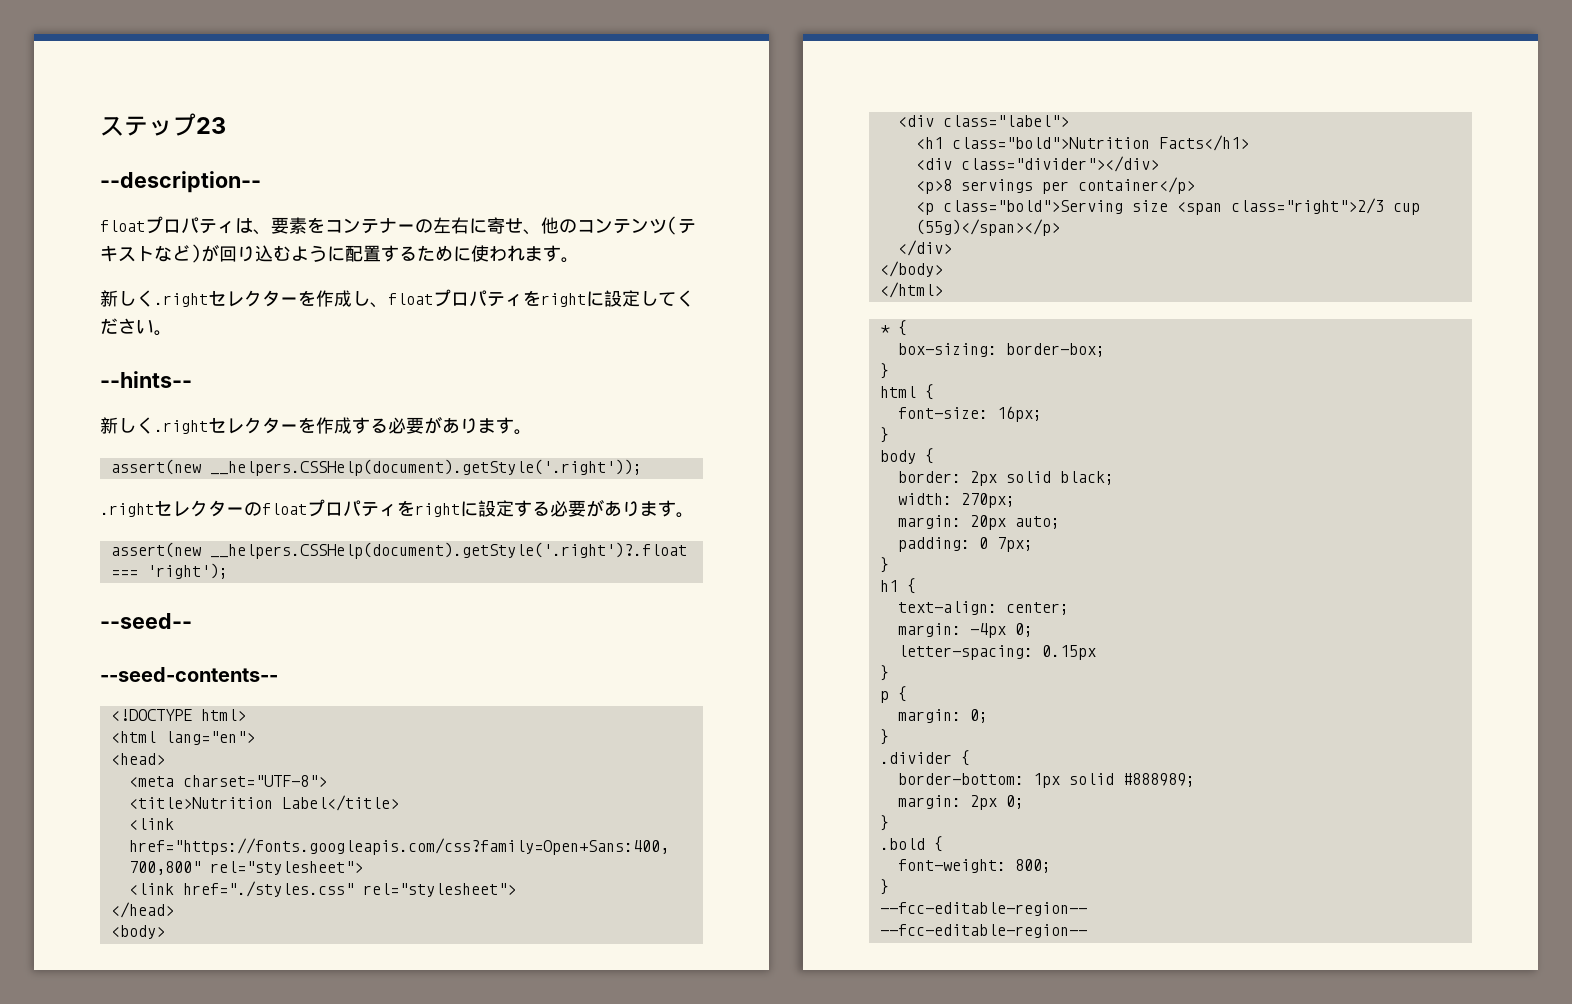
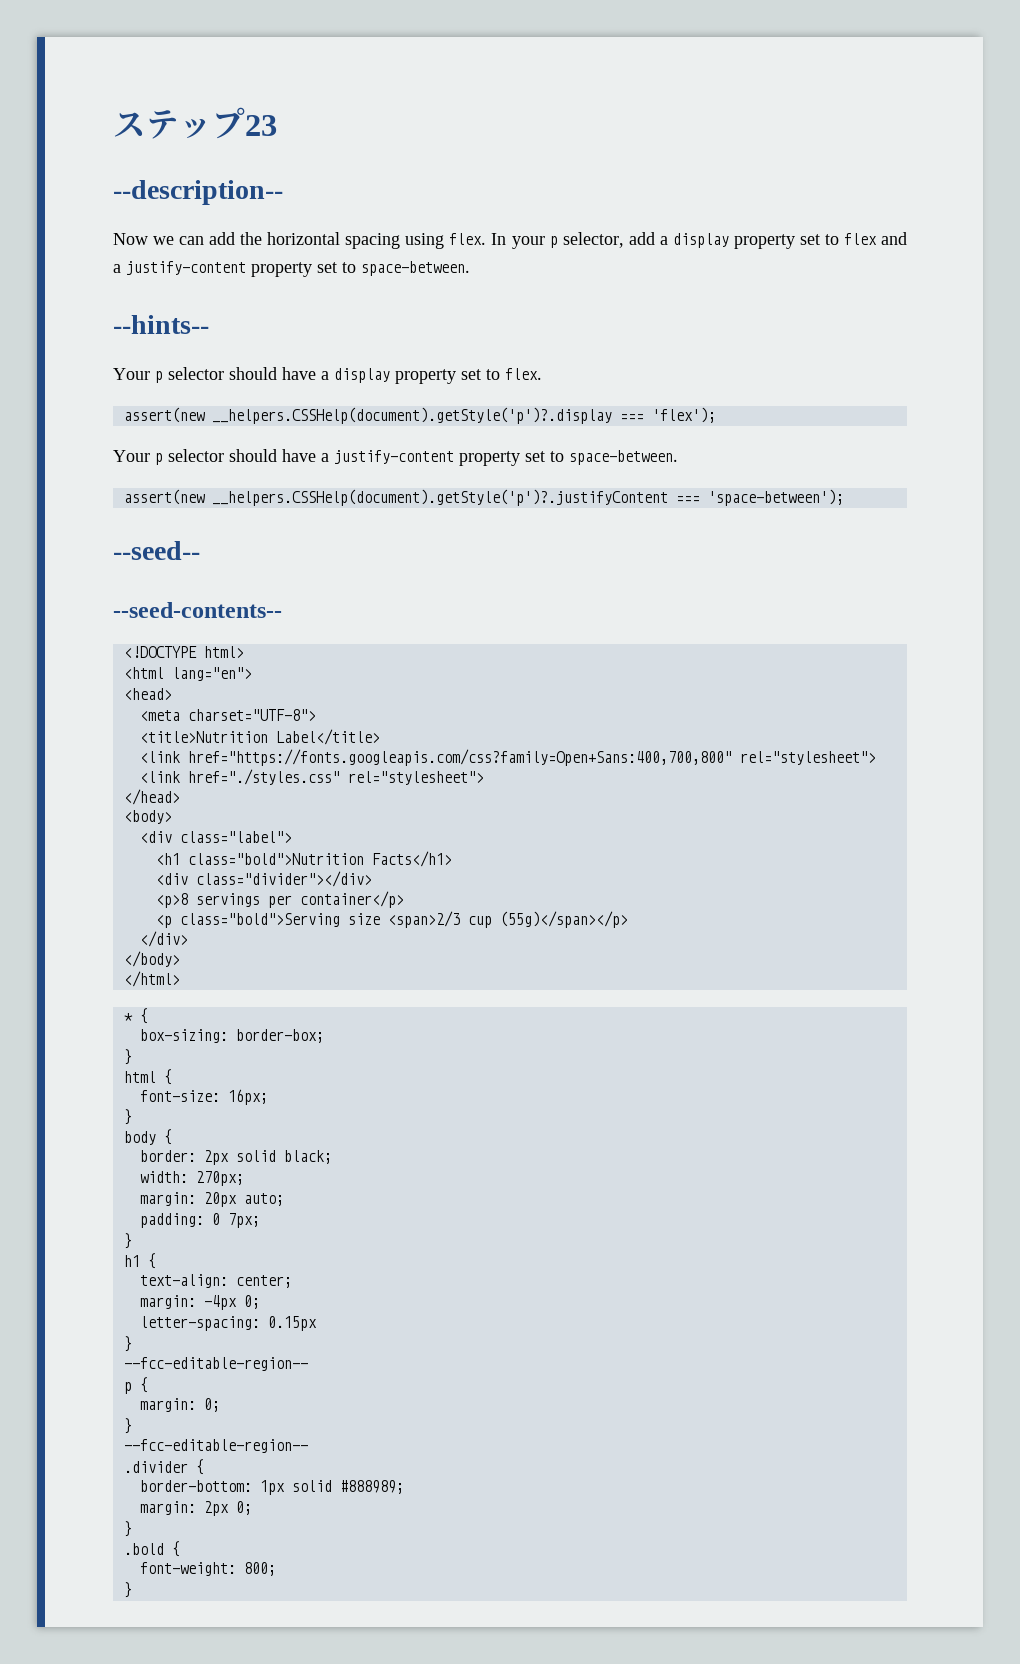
- floatプロパティは、要素をコンテナーの左右に寄せ、他のコンテンツ(テキストなど)が回り込むように配置するために使われます。
- 新しく.rightセレクターを作成し、floatプロパティをrightに設定してください。
+ Now we can add the horizontal spacing using flex. In your p selector, add a display property set to flex and a justify-content property set to space-between.
  --hints--
- 新しく.rightセレクターを作成する必要があります。
- assert(new __helpers.CSSHelp(document).getStyle('.right'));
- .rightセレクターのfloatプロパティをrightに設定する必要があります。
- assert(new __helpers.CSSHelp(document).getStyle('.right')?.float === 'right');
+ Your p selector should have a display property set to flex.
+ assert(new __helpers.CSSHelp(document).getStyle('p')?.display === 'flex');
+ Your p selector should have a justify-content property set to space-between.
+ assert(new __helpers.CSSHelp(document).getStyle('p')?.justifyContent === 'space-between');
- <p class="bold">Serving size <span class="right">2/3 cup (55g)</span></p>
+ <p class="bold">Serving size <span>2/3 cup (55g)</span></p>
  letter-spacing: 0.15px
  }
+ --fcc-editable-region--
  margin: 0;
  }
+ --fcc-editable-region--
  font-weight: 800;
  }
- --fcc-editable-region--
- --fcc-editable-region--

